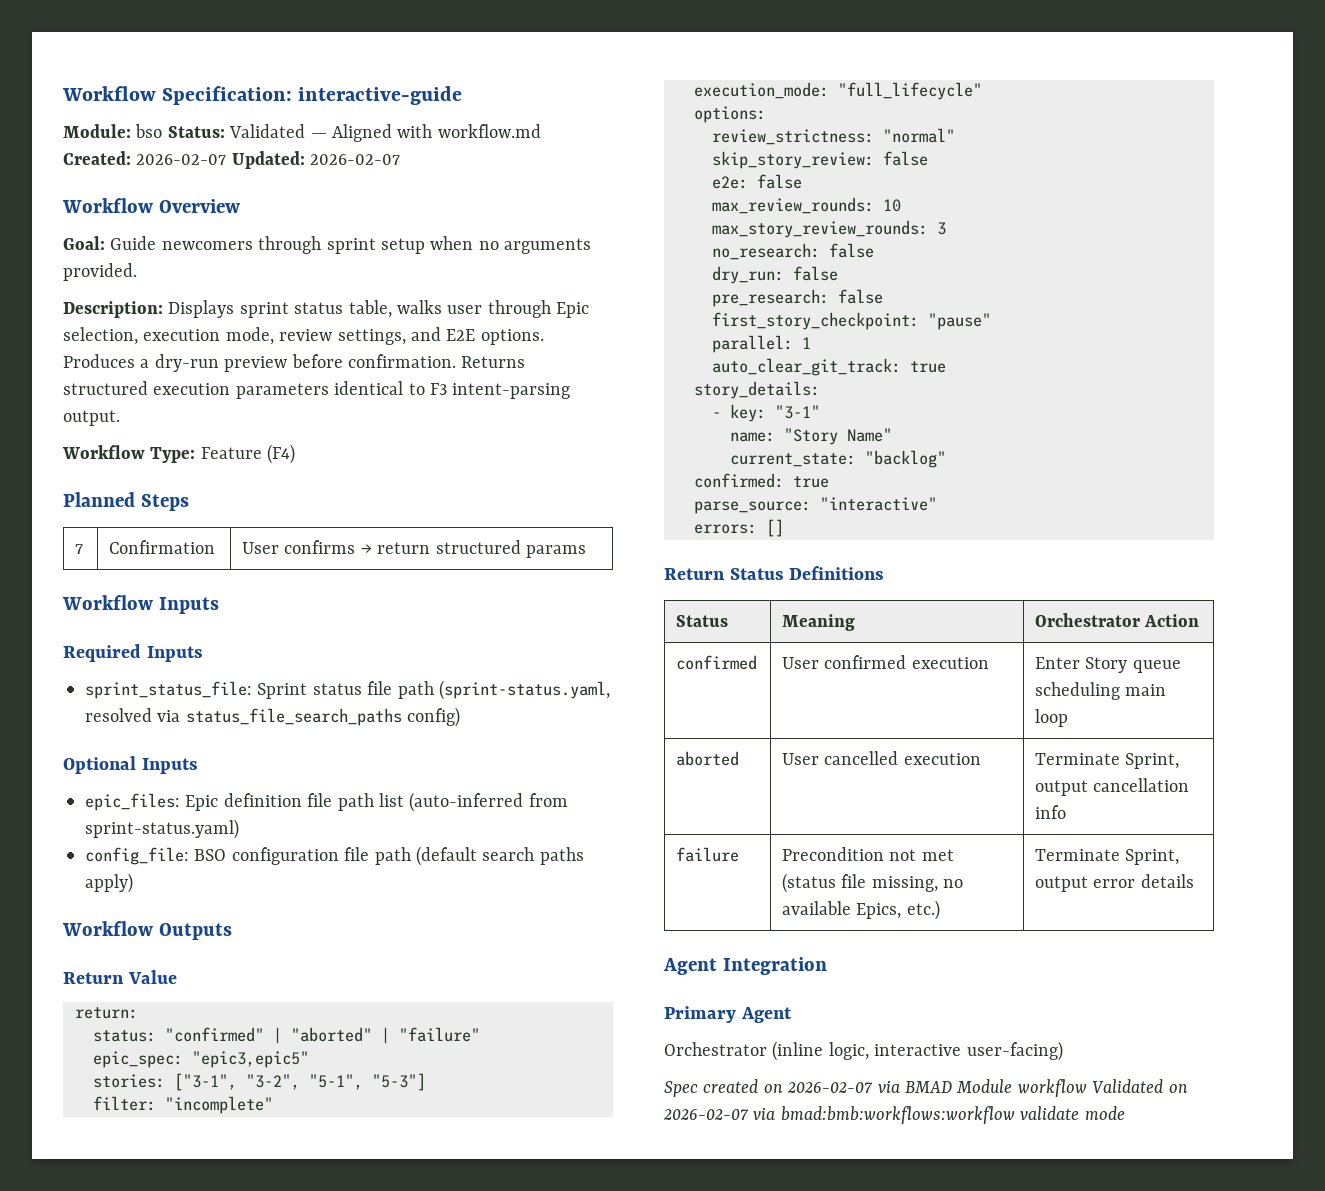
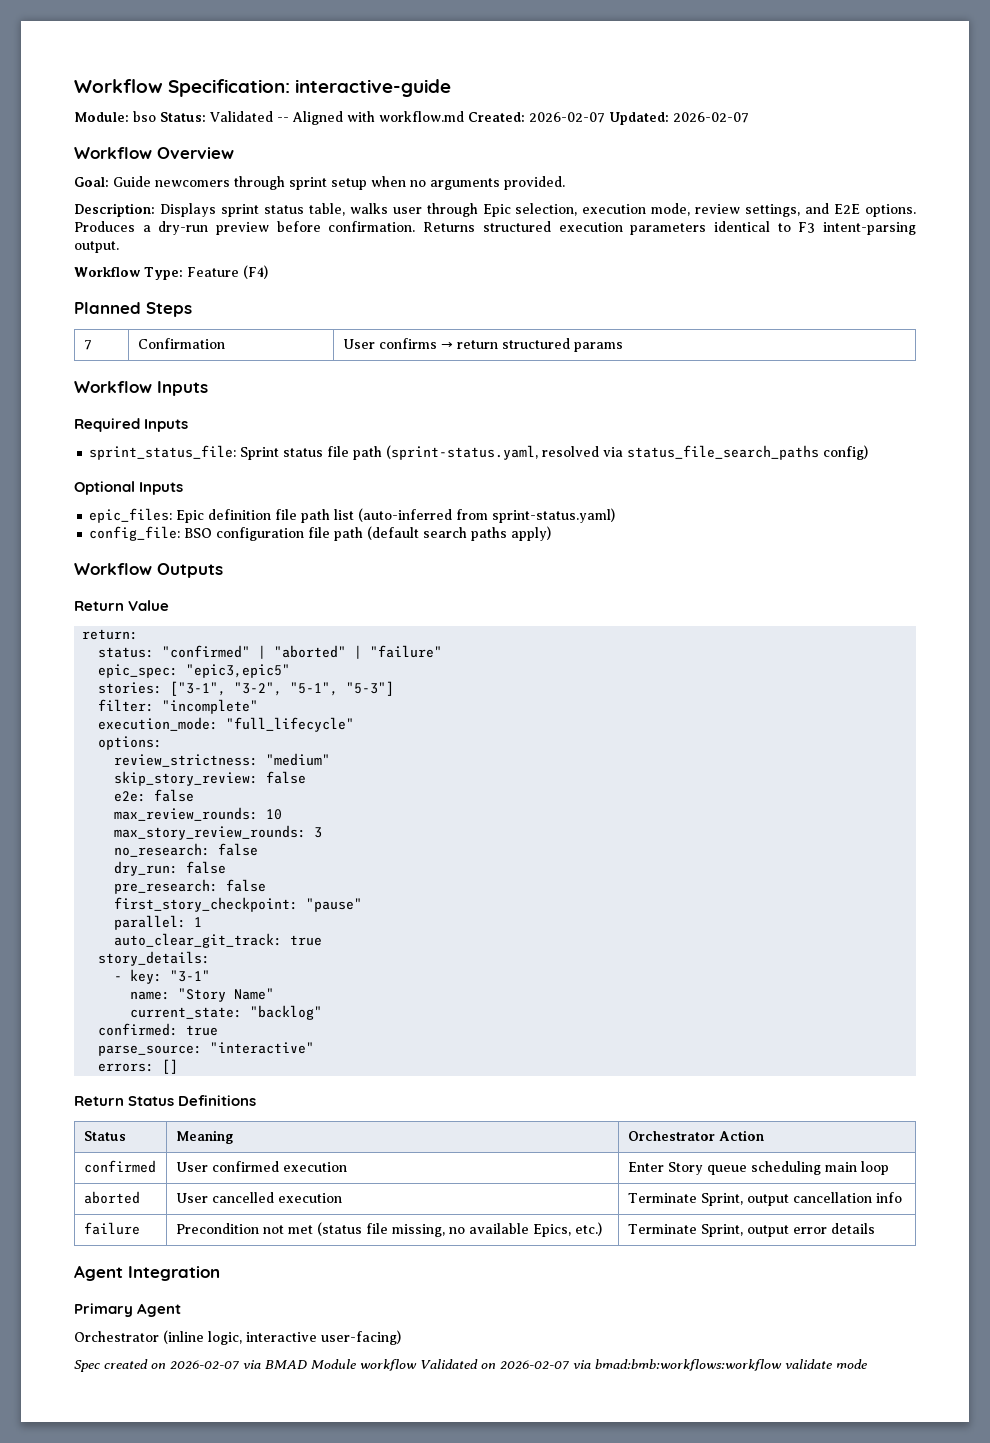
- Module: bso Status: Validated — Aligned with workflow.md Created: 2026-02-07 Updated: 2026-02-07
+ Module: bso Status: Validated -- Aligned with workflow.md Created: 2026-02-07 Updated: 2026-02-07
- review_strictness: "normal"
+ review_strictness: "medium"

